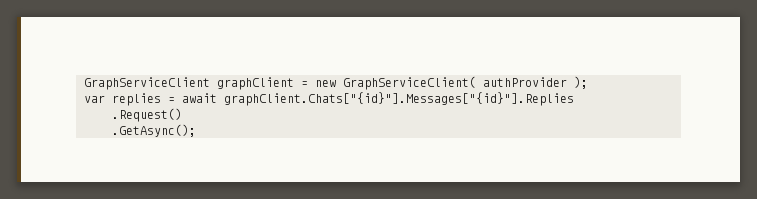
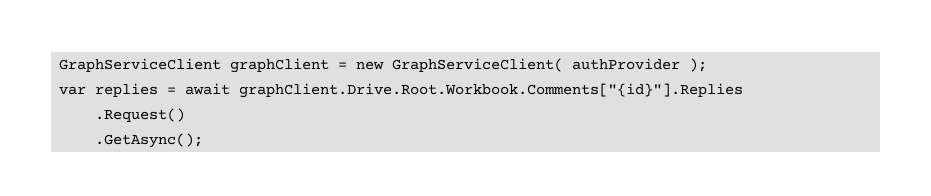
- var replies = await graphClient.Chats["{id}"].Messages["{id}"].Replies
+ var replies = await graphClient.Drive.Root.Workbook.Comments["{id}"].Replies

